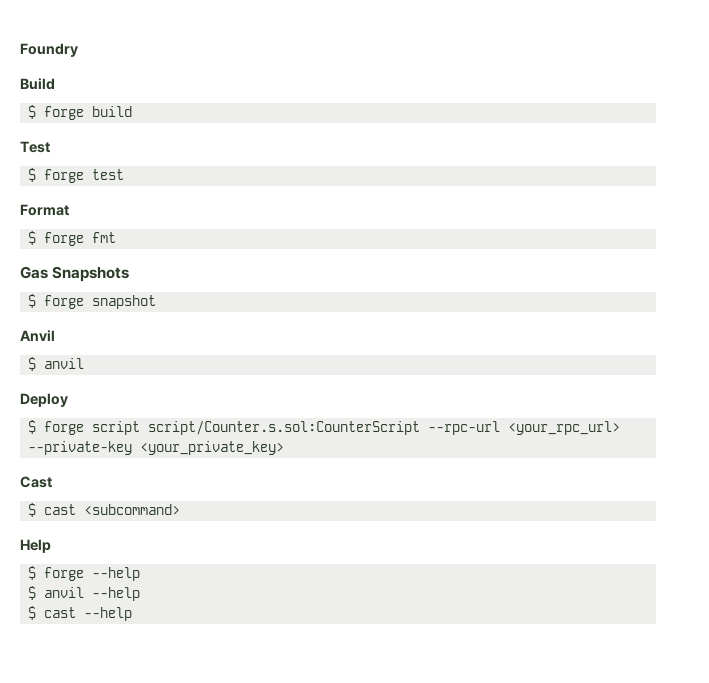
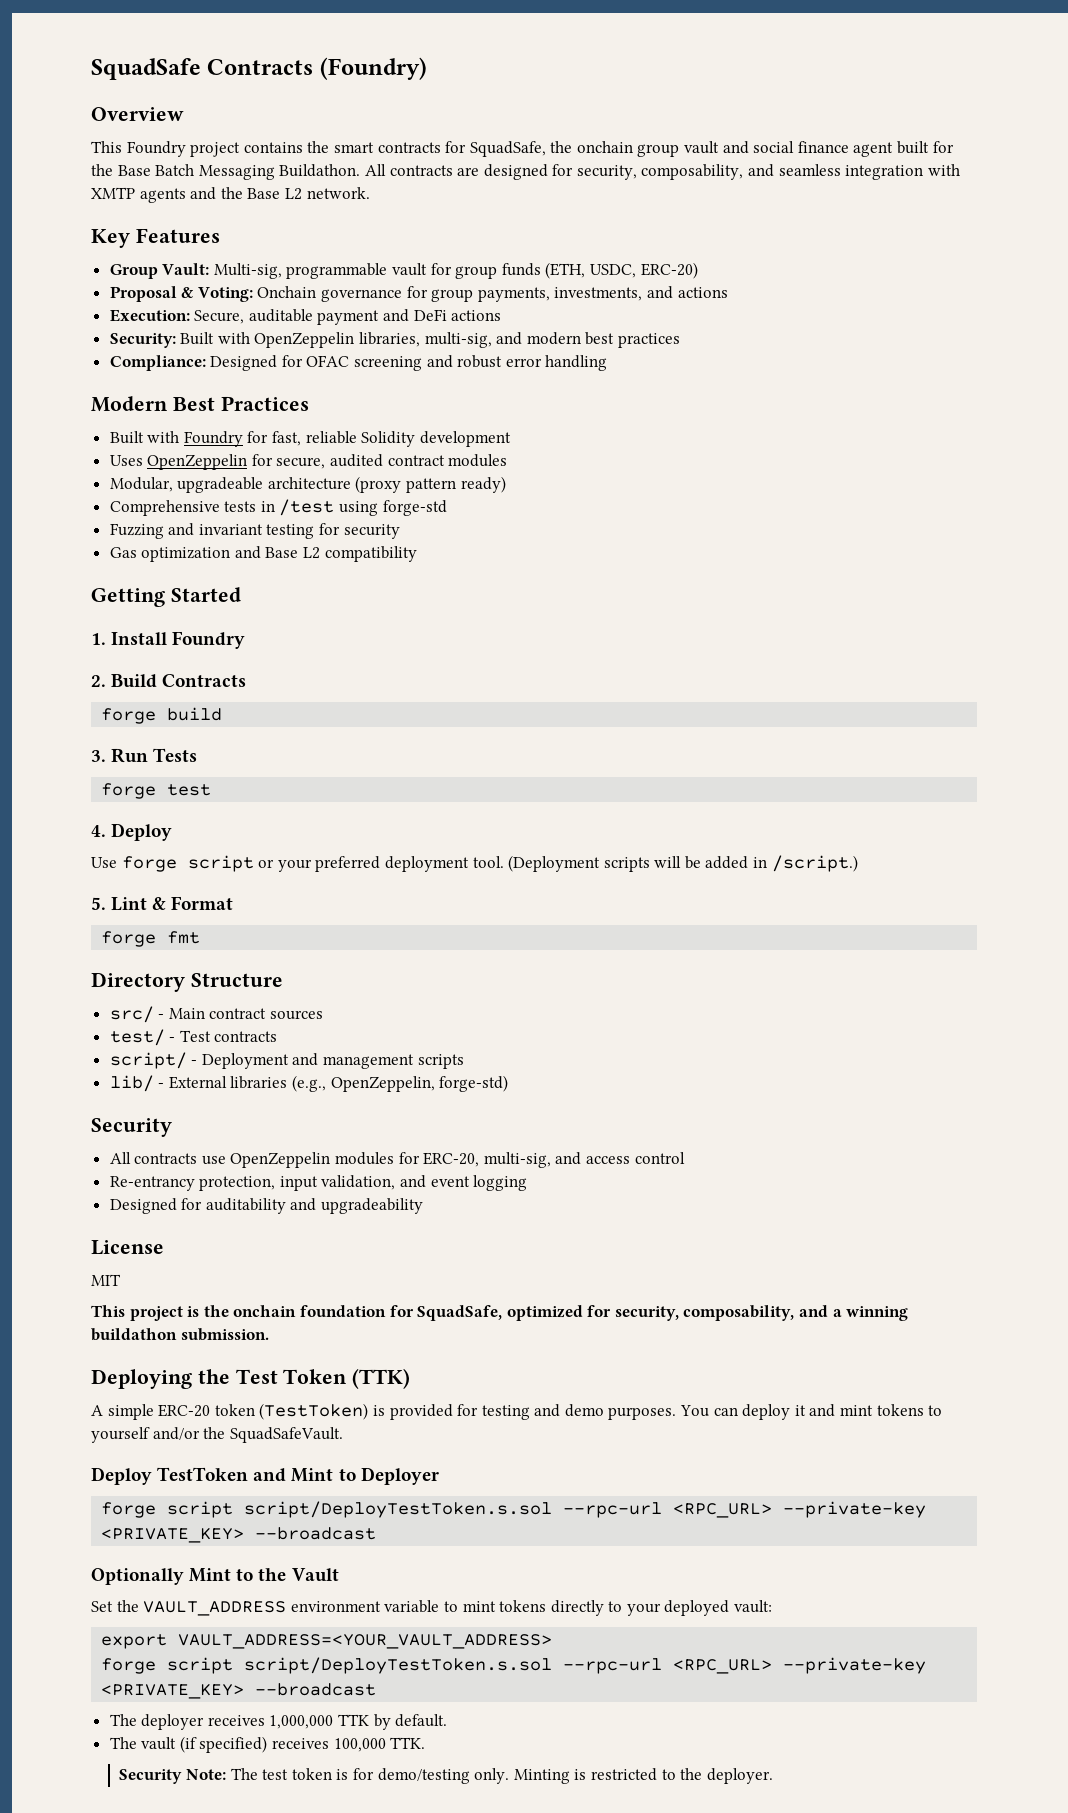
- Foundry
+ SquadSafe Contracts (Foundry)
+ Overview
+ This Foundry project contains the smart contracts for SquadSafe, the onchain group vault and social finance agent built for the Base Batch Messaging Buildathon. All contracts are designed for security, composability, and seamless integration with XMTP agents and the Base L2 network.
+ Key Features
+ Group Vault: Multi-sig, programmable vault for group funds (ETH, USDC, ERC-20)
+ Proposal & Voting: Onchain governance for group payments, investments, and actions
+ Execution: Secure, auditable payment and DeFi actions
+ Security: Built with OpenZeppelin libraries, multi-sig, and modern best practices
+ Compliance: Designed for OFAC screening and robust error handling
+ Modern Best Practices
+ Built with Foundry for fast, reliable Solidity development
+ Uses OpenZeppelin for secure, audited contract modules
+ Modular, upgradeable architecture (proxy pattern ready)
+ Comprehensive tests in /test using forge-std
+ Fuzzing and invariant testing for security
+ Gas optimization and Base L2 compatibility
+ Getting Started
+ 1. Install Foundry
- Build
- $ forge build
+ 2. Build Contracts
+ forge build
- Test
- $ forge test
+ 3. Run Tests
+ forge test
- Format
+ 4. Deploy
+ Use forge script or your preferred deployment tool. (Deployment scripts will be added in /script.)
+ 5. Lint & Format
- $ forge fmt
+ forge fmt
- Gas Snapshots
- $ forge snapshot
- Anvil
- $ anvil
- Deploy
- $ forge script script/Counter.s.sol:CounterScript --rpc-url <your_rpc_url> --private-key <your_private_key>
- Cast
- $ cast <subcommand>
- Help
- $ forge --help
- $ anvil --help
- $ cast --help
+ Directory Structure
+ src/ - Main contract sources
+ test/ - Test contracts
+ script/ - Deployment and management scripts
+ lib/ - External libraries (e.g., OpenZeppelin, forge-std)
+ Security
+ All contracts use OpenZeppelin modules for ERC-20, multi-sig, and access control
+ Re-entrancy protection, input validation, and event logging
+ Designed for auditability and upgradeability
+ License
+ MIT
+ This project is the onchain foundation for SquadSafe, optimized for security, composability, and a winning buildathon submission.
+ Deploying the Test Token (TTK)
+ A simple ERC-20 token (TestToken) is provided for testing and demo purposes. You can deploy it and mint tokens to yourself and/or the SquadSafeVault.
+ Deploy TestToken and Mint to Deployer
+ forge script script/DeployTestToken.s.sol --rpc-url <RPC_URL> --private-key <PRIVATE_KEY> --broadcast
+ Optionally Mint to the Vault
+ Set the VAULT_ADDRESS environment variable to mint tokens directly to your deployed vault:
+ export VAULT_ADDRESS=<YOUR_VAULT_ADDRESS>
+ forge script script/DeployTestToken.s.sol --rpc-url <RPC_URL> --private-key <PRIVATE_KEY> --broadcast
+ The deployer receives 1,000,000 TTK by default.
+ The vault (if specified) receives 100,000 TTK.
+ Security Note: The test token is for demo/testing only. Minting is restricted to the deployer.

